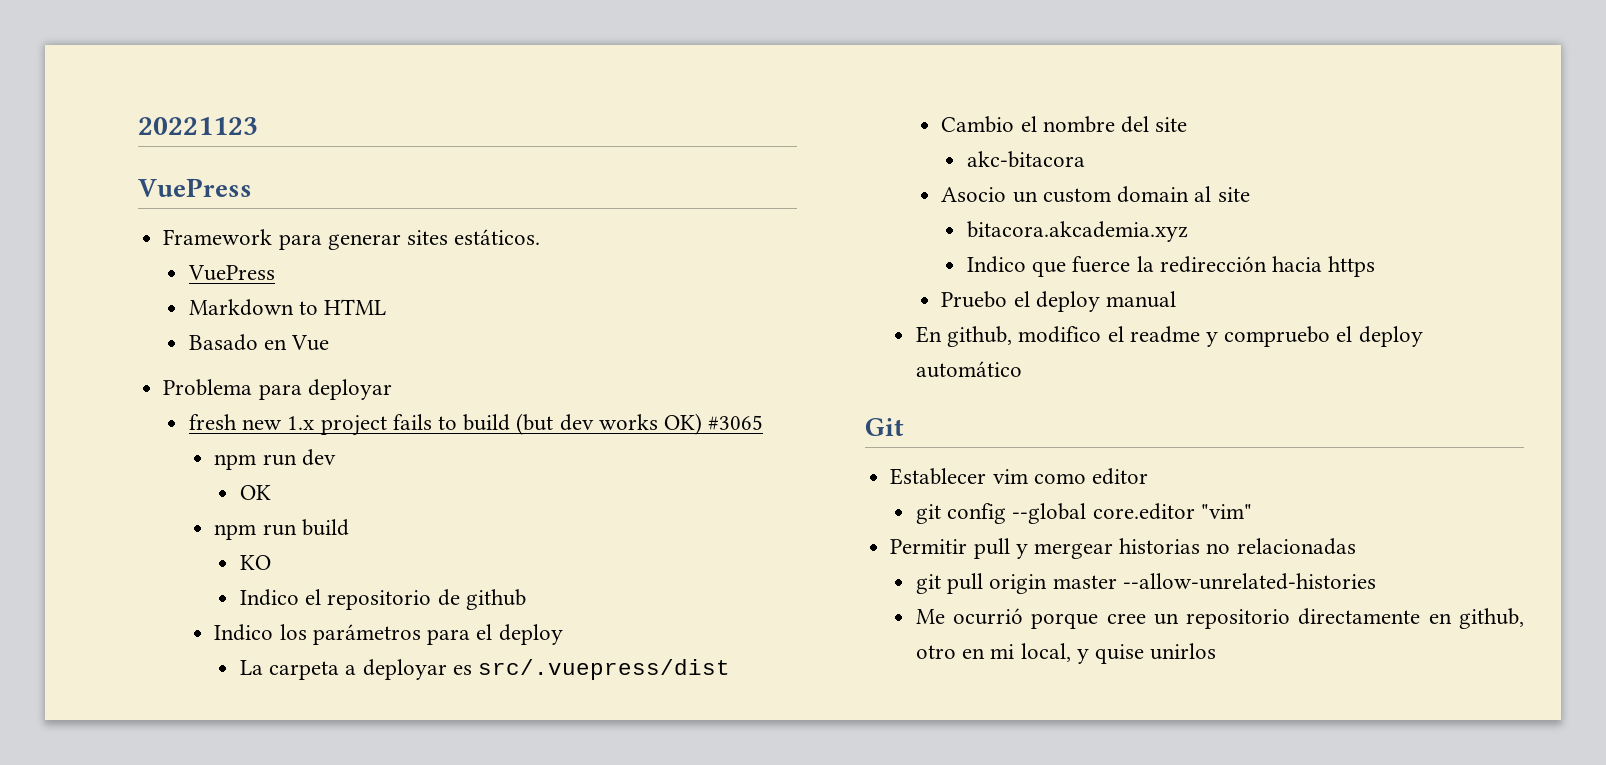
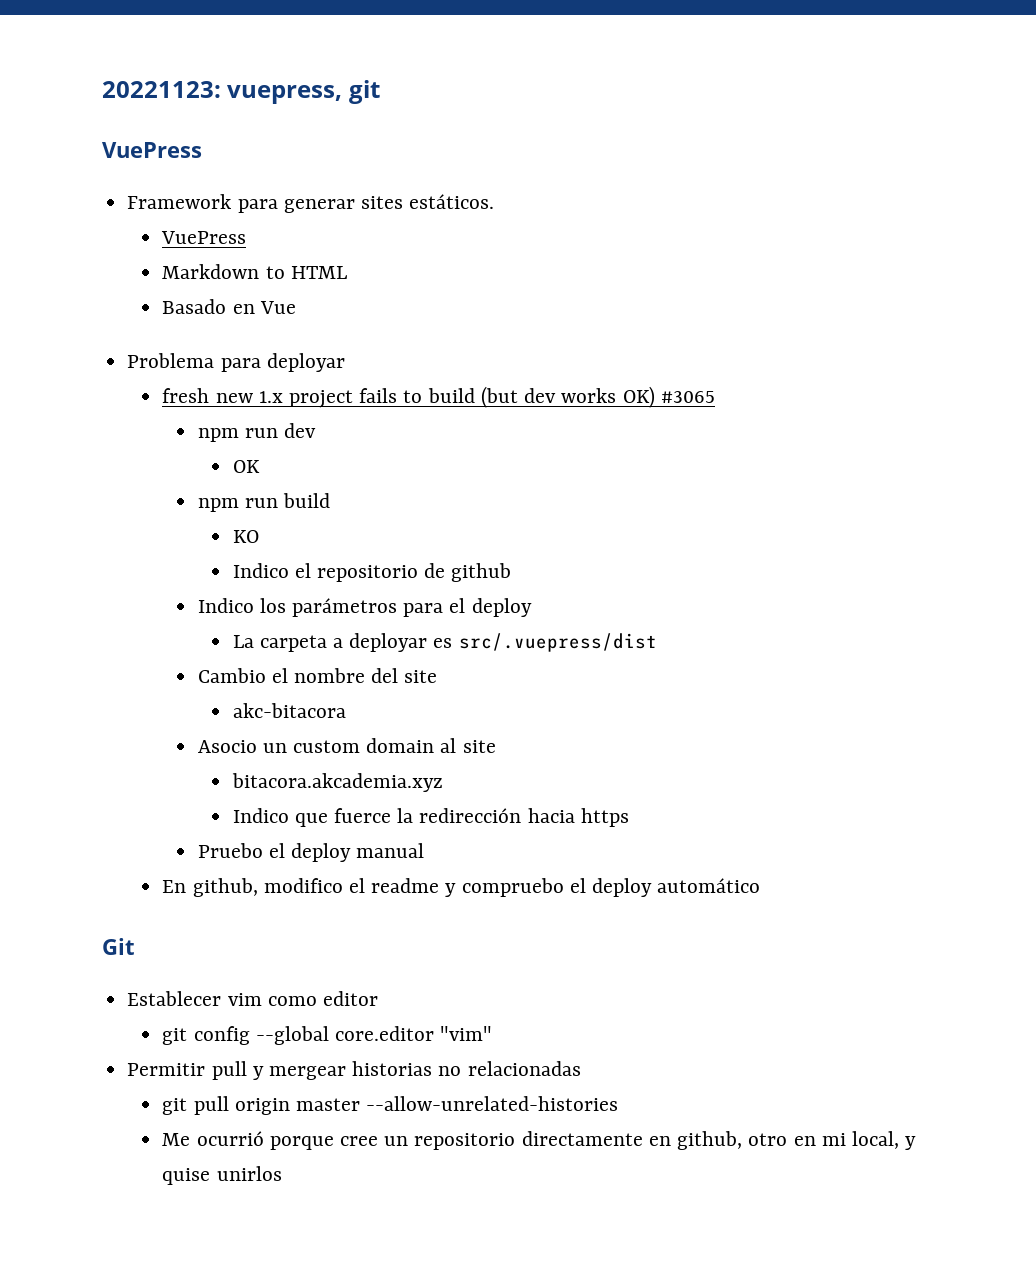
- 20221123
+ 20221123: vuepress, git

